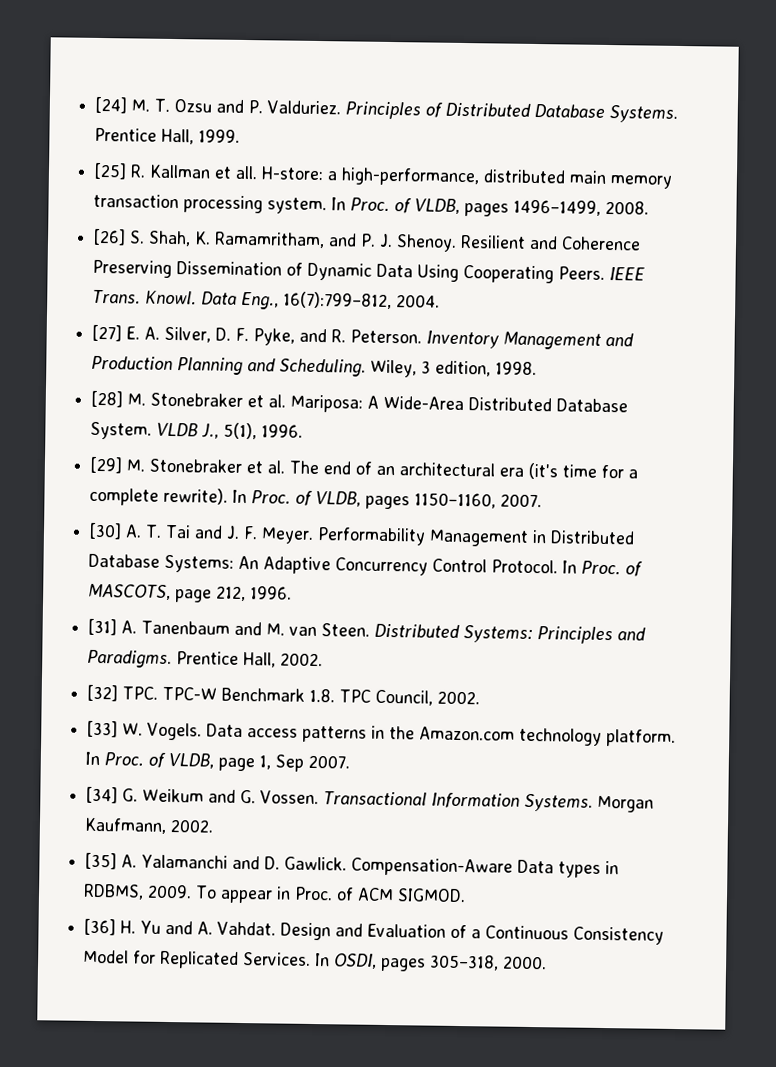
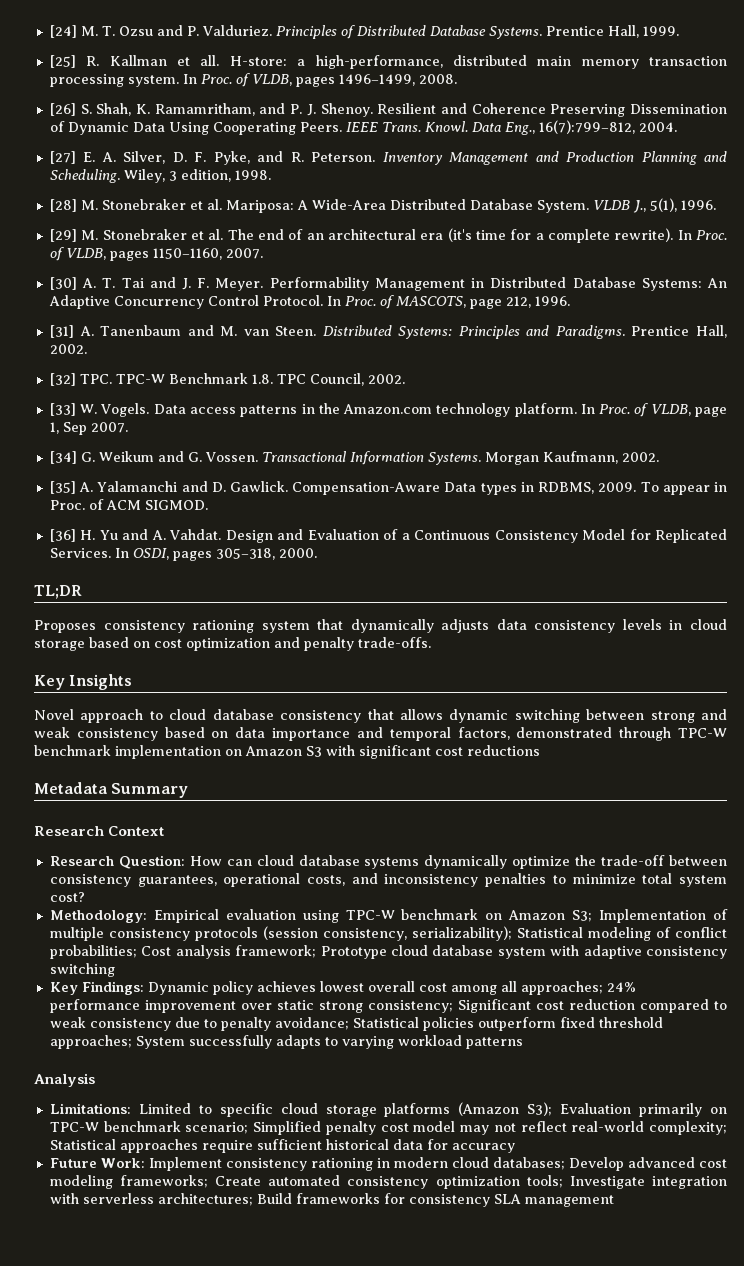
+ TL;DR
+ Proposes consistency rationing system that dynamically adjusts data consistency levels in cloud storage based on cost optimization and penalty trade-offs.
+ Key Insights
+ Novel approach to cloud database consistency that allows dynamic switching between strong and weak consistency based on data importance and temporal factors, demonstrated through TPC-W benchmark implementation on Amazon S3 with significant cost reductions
+ Metadata Summary
+ Research Context
+ Research Question: How can cloud database systems dynamically optimize the trade-off between consistency guarantees, operational costs, and inconsistency penalties to minimize total system cost?
+ Methodology: Empirical evaluation using TPC-W benchmark on Amazon S3; Implementation of multiple consistency protocols (session consistency, serializability); Statistical modeling of conflict probabilities; Cost analysis framework; Prototype cloud database system with adaptive consistency switching
+ Key Findings: Dynamic policy achieves lowest overall cost among all approaches; 24% performance improvement over static strong consistency; Significant cost reduction compared to weak consistency due to penalty avoidance; Statistical policies outperform fixed threshold approaches; System successfully adapts to varying workload patterns
+ Analysis
+ Limitations: Limited to specific cloud storage platforms (Amazon S3); Evaluation primarily on TPC-W benchmark scenario; Simplified penalty cost model may not reflect real-world complexity; Statistical approaches require sufficient historical data for accuracy
+ Future Work: Implement consistency rationing in modern cloud databases; Develop advanced cost modeling frameworks; Create automated consistency optimization tools; Investigate integration with serverless architectures; Build frameworks for consistency SLA management

